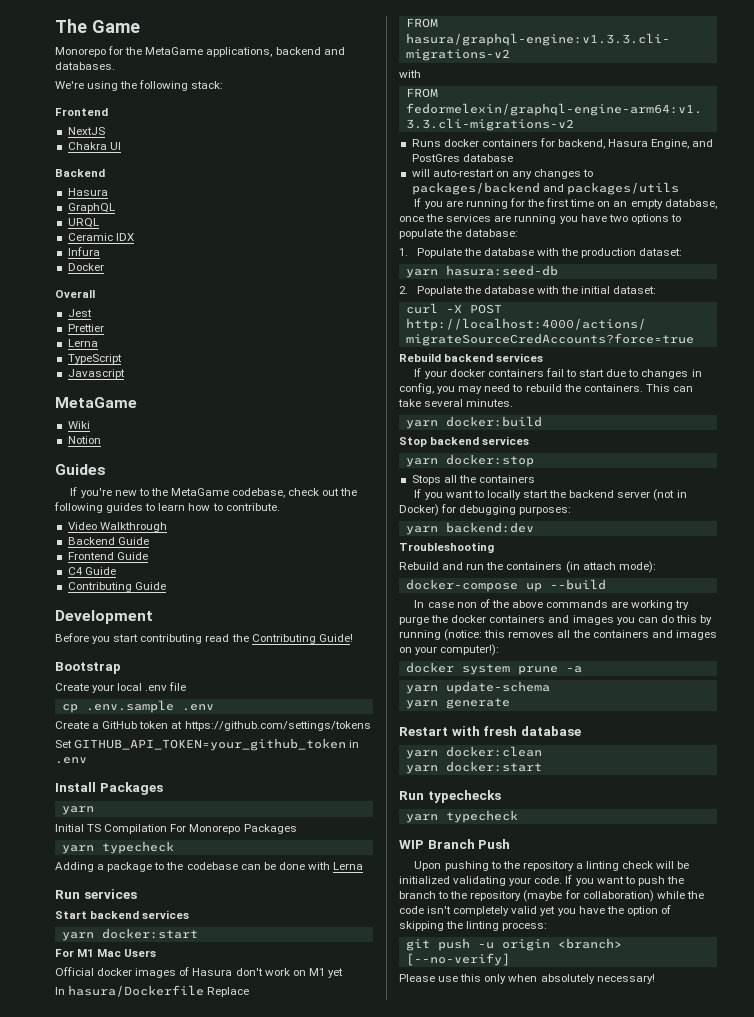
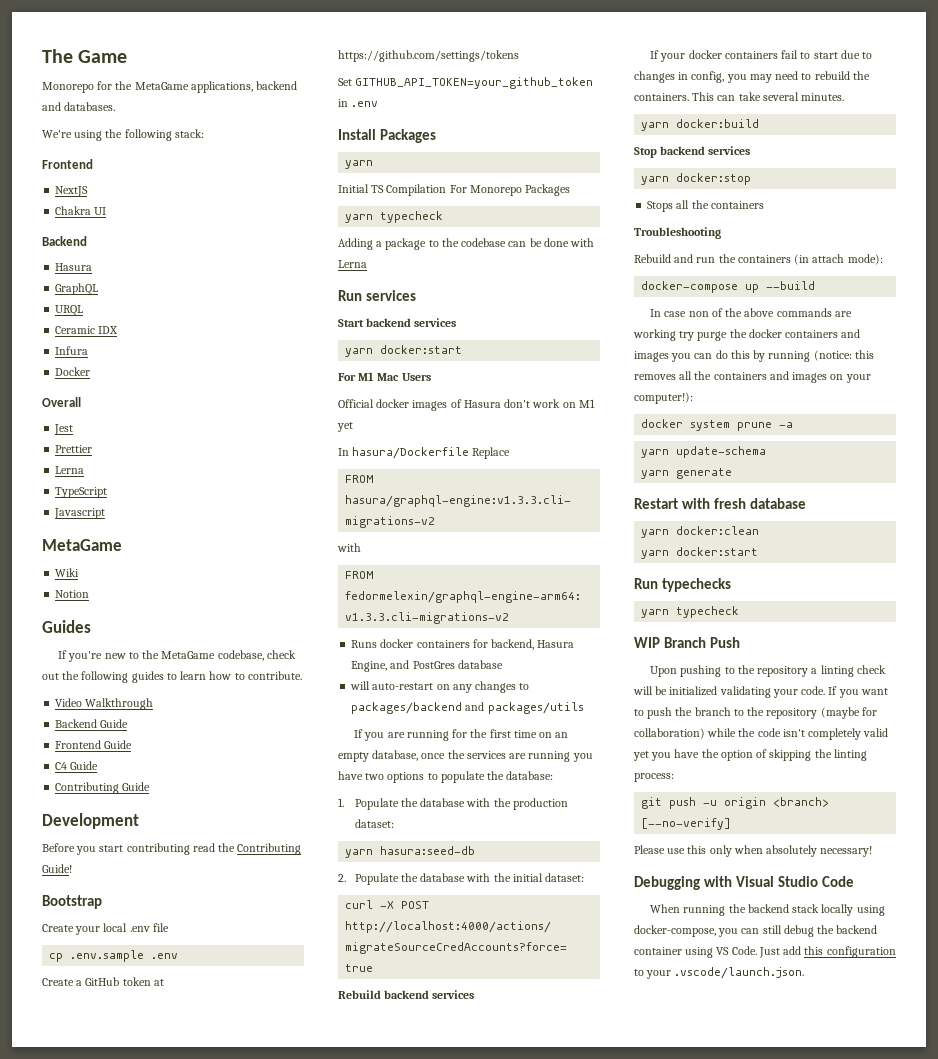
- If you want to locally start the backend server (not in Docker) for debugging purposes:
- yarn backend:dev
+ Debugging with Visual Studio Code
+ When running the backend stack locally using docker-compose, you can still debug the backend container using VS Code. Just add this configuration to your .vscode/launch.json.

